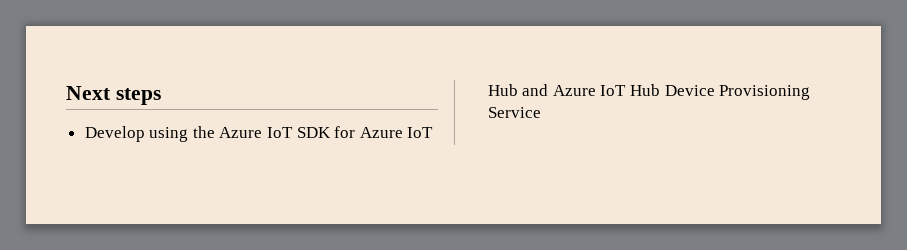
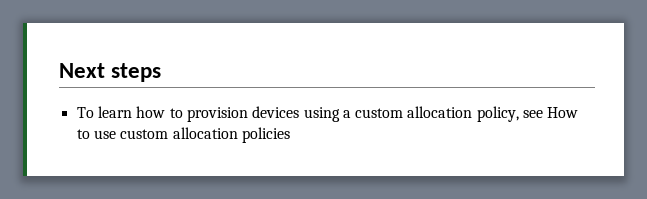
- Develop using the Azure IoT SDK for Azure IoT Hub and Azure IoT Hub Device Provisioning Service
+ To learn how to provision devices using a custom allocation policy, see How to use custom allocation policies

